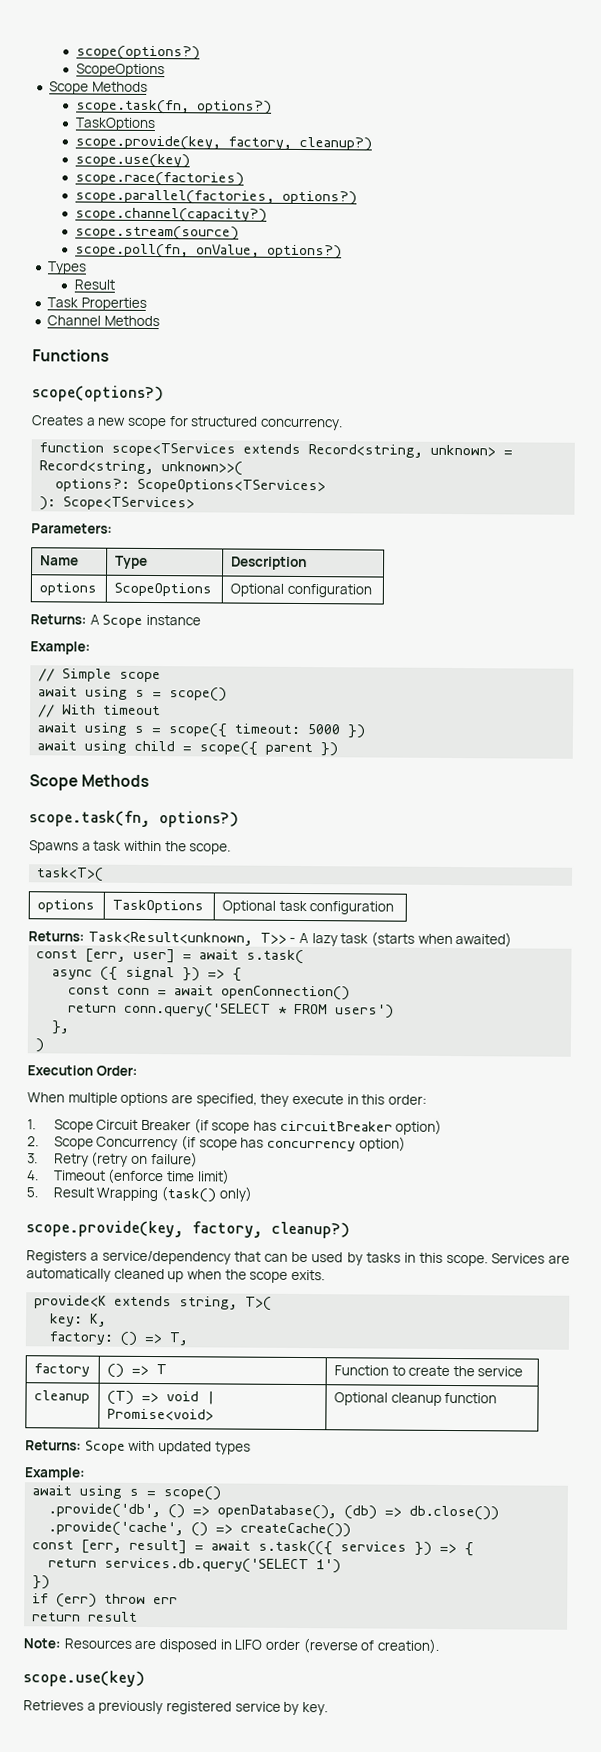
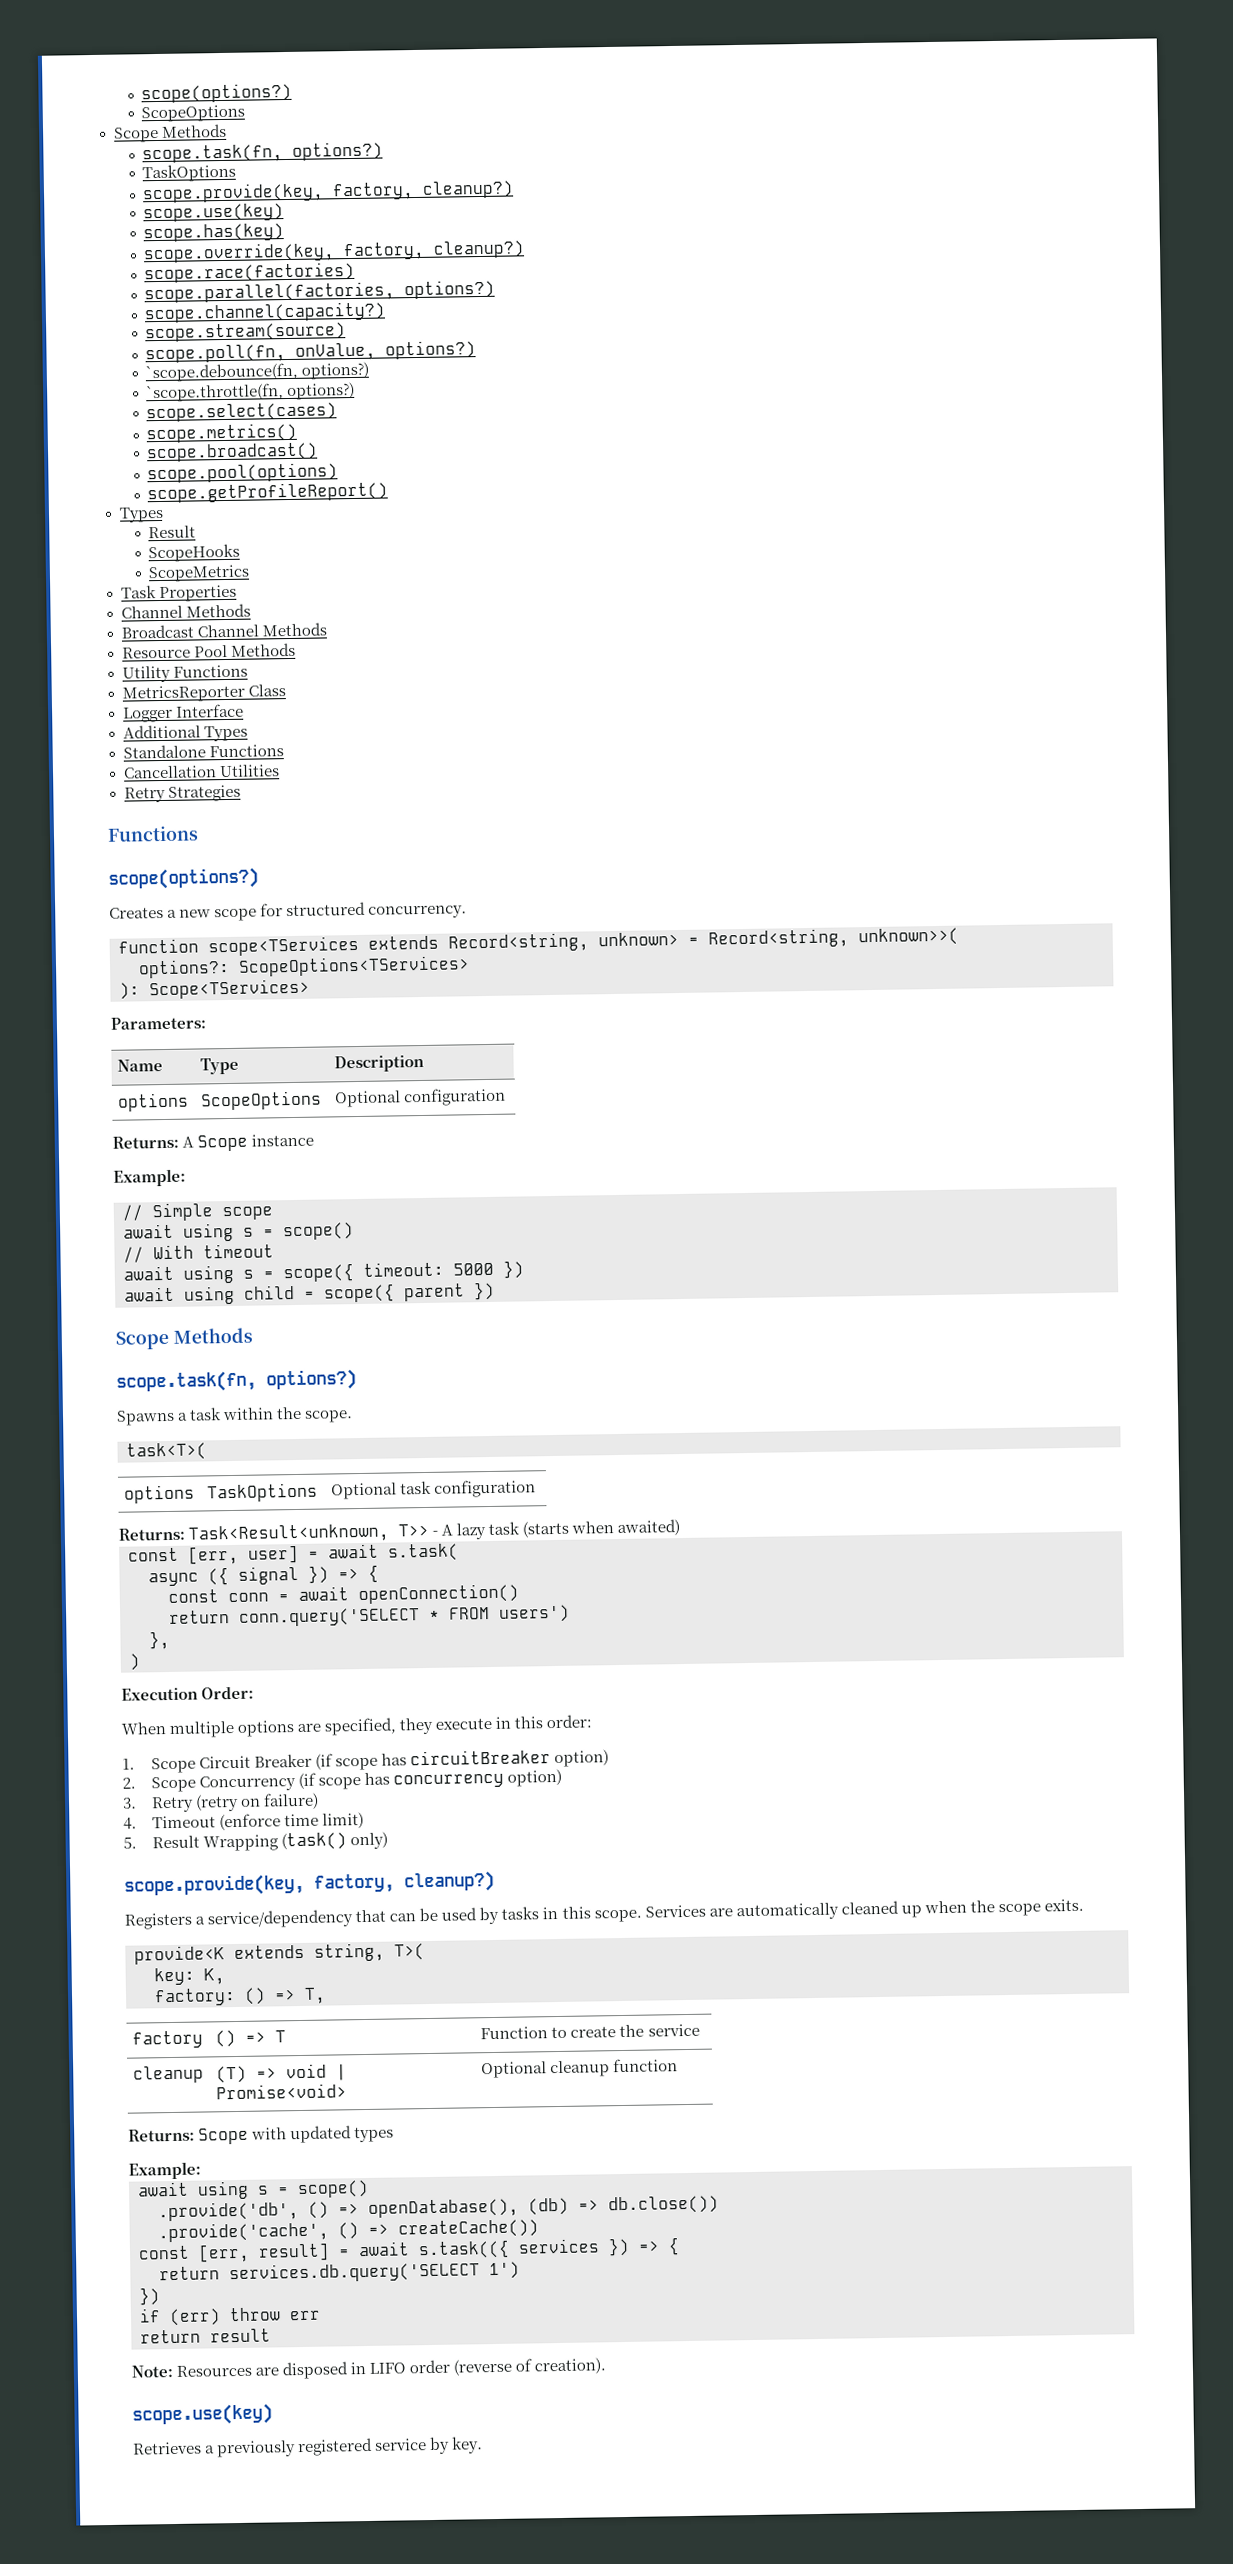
+ scope.has(key)
+ scope.override(key, factory, cleanup?)
+ `scope.debounce(fn, options?)
+ `scope.throttle(fn, options?)
+ scope.select(cases)
+ scope.metrics()
+ scope.broadcast()
+ scope.pool(options)
+ scope.getProfileReport()
+ ScopeHooks
+ ScopeMetrics
+ Broadcast Channel Methods
+ Resource Pool Methods
+ Utility Functions
+ MetricsReporter Class
+ Logger Interface
+ Additional Types
+ Standalone Functions
+ Cancellation Utilities
+ Retry Strategies

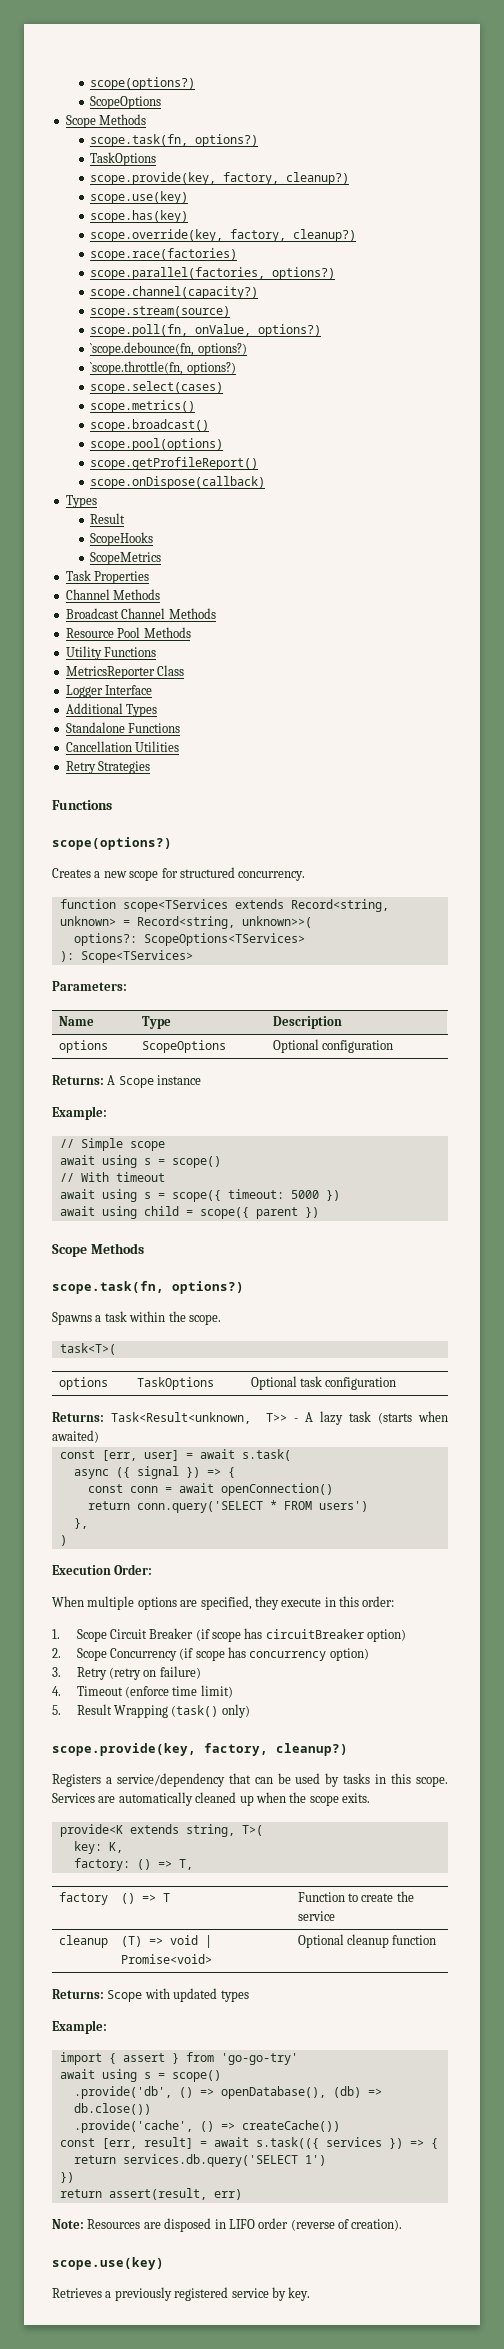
+ scope.onDispose(callback)
+ import { assert } from 'go-go-try'
- if (err) throw err
- return result
+ return assert(result, err)

